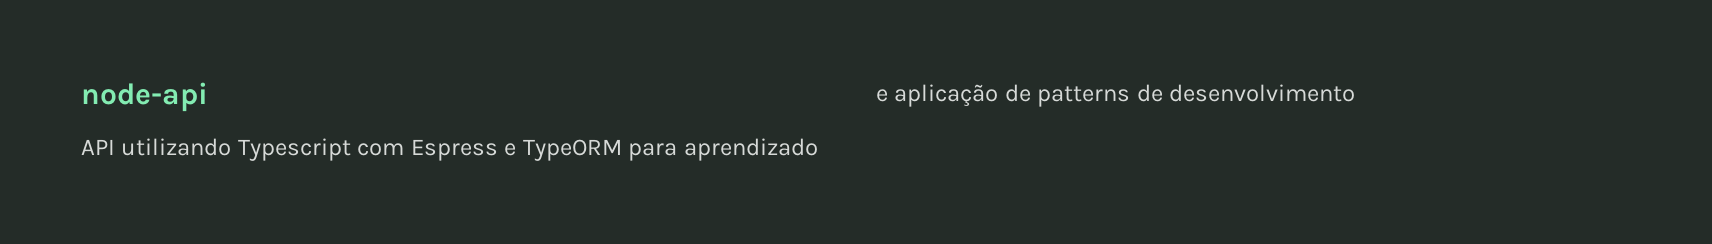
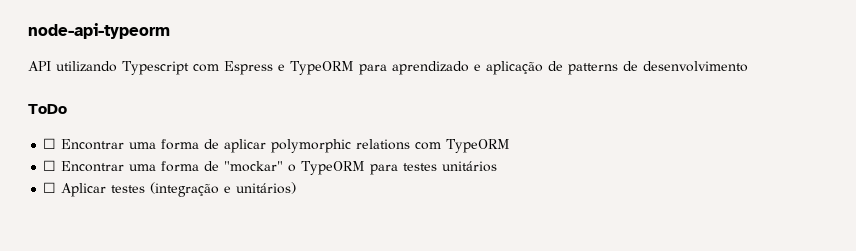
- node-api
+ node-api-typeorm
+ ToDo
+ ☐ Encontrar uma forma de aplicar polymorphic relations com TypeORM
+ ☐ Encontrar uma forma de "mockar" o TypeORM para testes unitários
+ ☐ Aplicar testes (integração e unitários)

